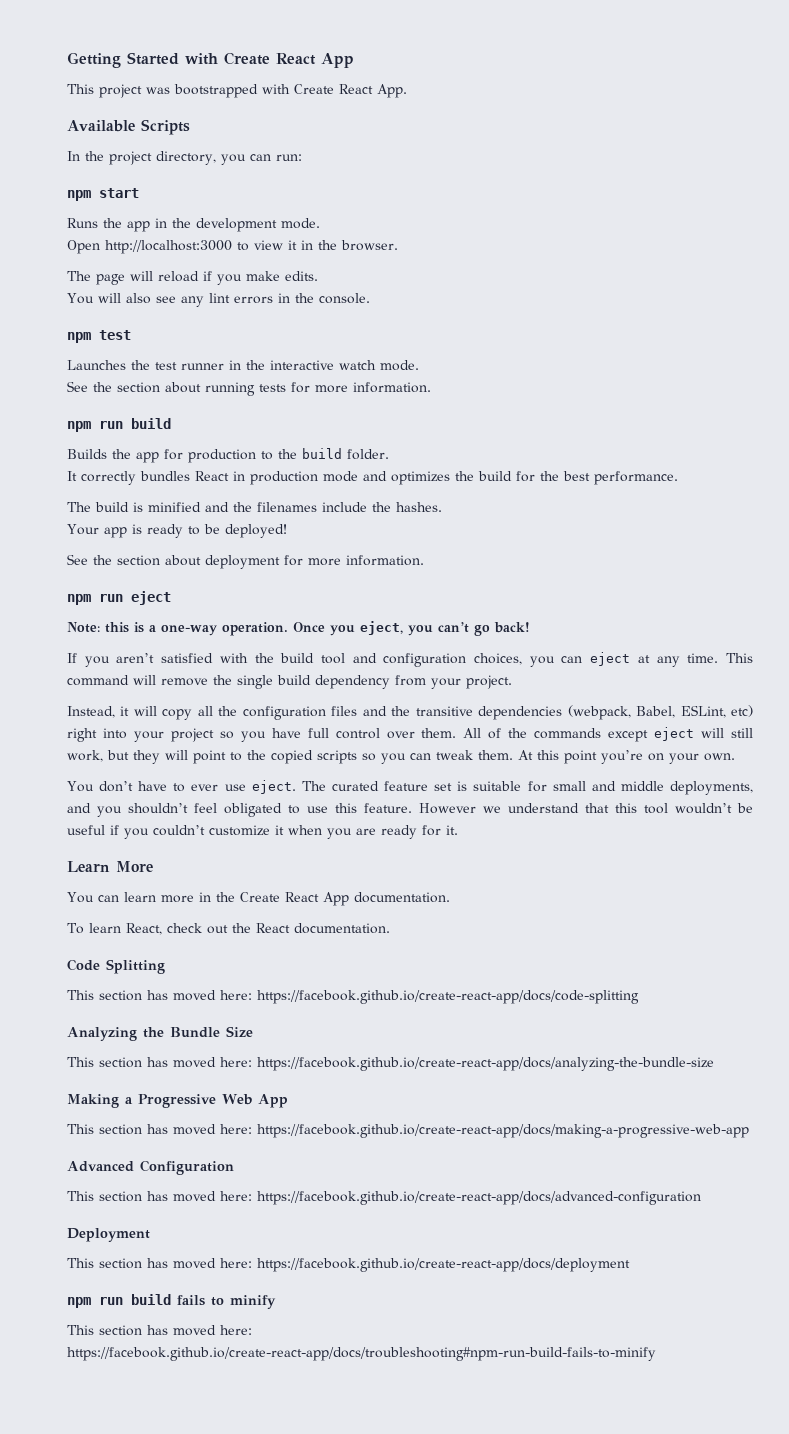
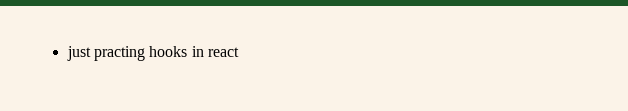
- Getting Started with Create React App
- This project was bootstrapped with Create React App.
- Available Scripts
- In the project directory, you can run:
- npm start
- Runs the app in the development mode.
- Open http://localhost:3000 to view it in the browser.
- The page will reload if you make edits.
- You will also see any lint errors in the console.
- npm test
- Launches the test runner in the interactive watch mode.
- See the section about running tests for more information.
- npm run build
- Builds the app for production to the build folder.
- It correctly bundles React in production mode and optimizes the build for the best performance.
- The build is minified and the filenames include the hashes.
- Your app is ready to be deployed!
- See the section about deployment for more information.
- npm run eject
- Note: this is a one-way operation. Once you eject, you can’t go back!
- If you aren’t satisfied with the build tool and configuration choices, you can eject at any time. This command will remove the single build dependency from your project.
- Instead, it will copy all the configuration files and the transitive dependencies (webpack, Babel, ESLint, etc) right into your project so you have full control over them. All of the commands except eject will still work, but they will point to the copied scripts so you can tweak them. At this point you’re on your own.
- You don’t have to ever use eject. The curated feature set is suitable for small and middle deployments, and you shouldn’t feel obligated to use this feature. However we understand that this tool wouldn’t be useful if you couldn’t customize it when you are ready for it.
- Learn More
- You can learn more in the Create React App documentation.
- To learn React, check out the React documentation.
- Code Splitting
- This section has moved here: https://facebook.github.io/create-react-app/docs/code-splitting
- Analyzing the Bundle Size
- This section has moved here: https://facebook.github.io/create-react-app/docs/analyzing-the-bundle-size
- Making a Progressive Web App
- This section has moved here: https://facebook.github.io/create-react-app/docs/making-a-progressive-web-app
- Advanced Configuration
- This section has moved here: https://facebook.github.io/create-react-app/docs/advanced-configuration
- Deployment
- This section has moved here: https://facebook.github.io/create-react-app/docs/deployment
- npm run build fails to minify
- This section has moved here: https://facebook.github.io/create-react-app/docs/troubleshooting#npm-run-build-fails-to-minify
+ just practing hooks in react

